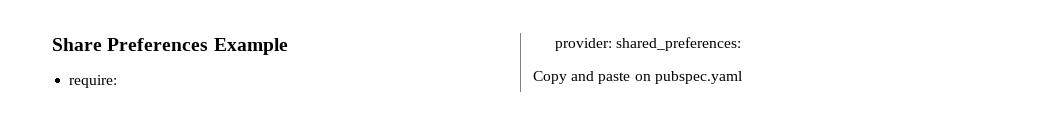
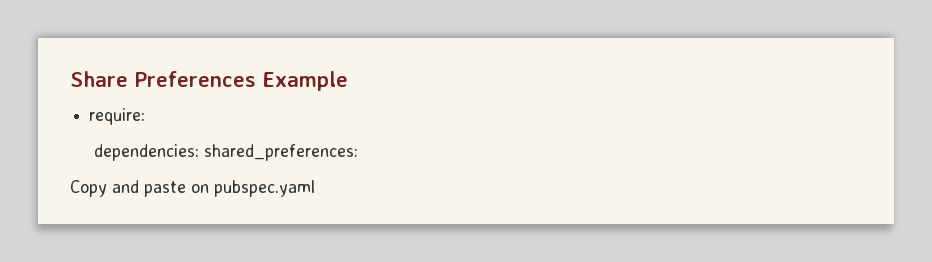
- provider: shared_preferences:
+ dependencies: shared_preferences:

